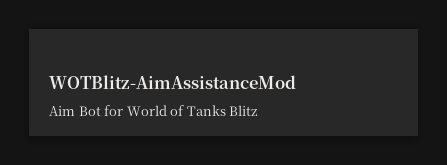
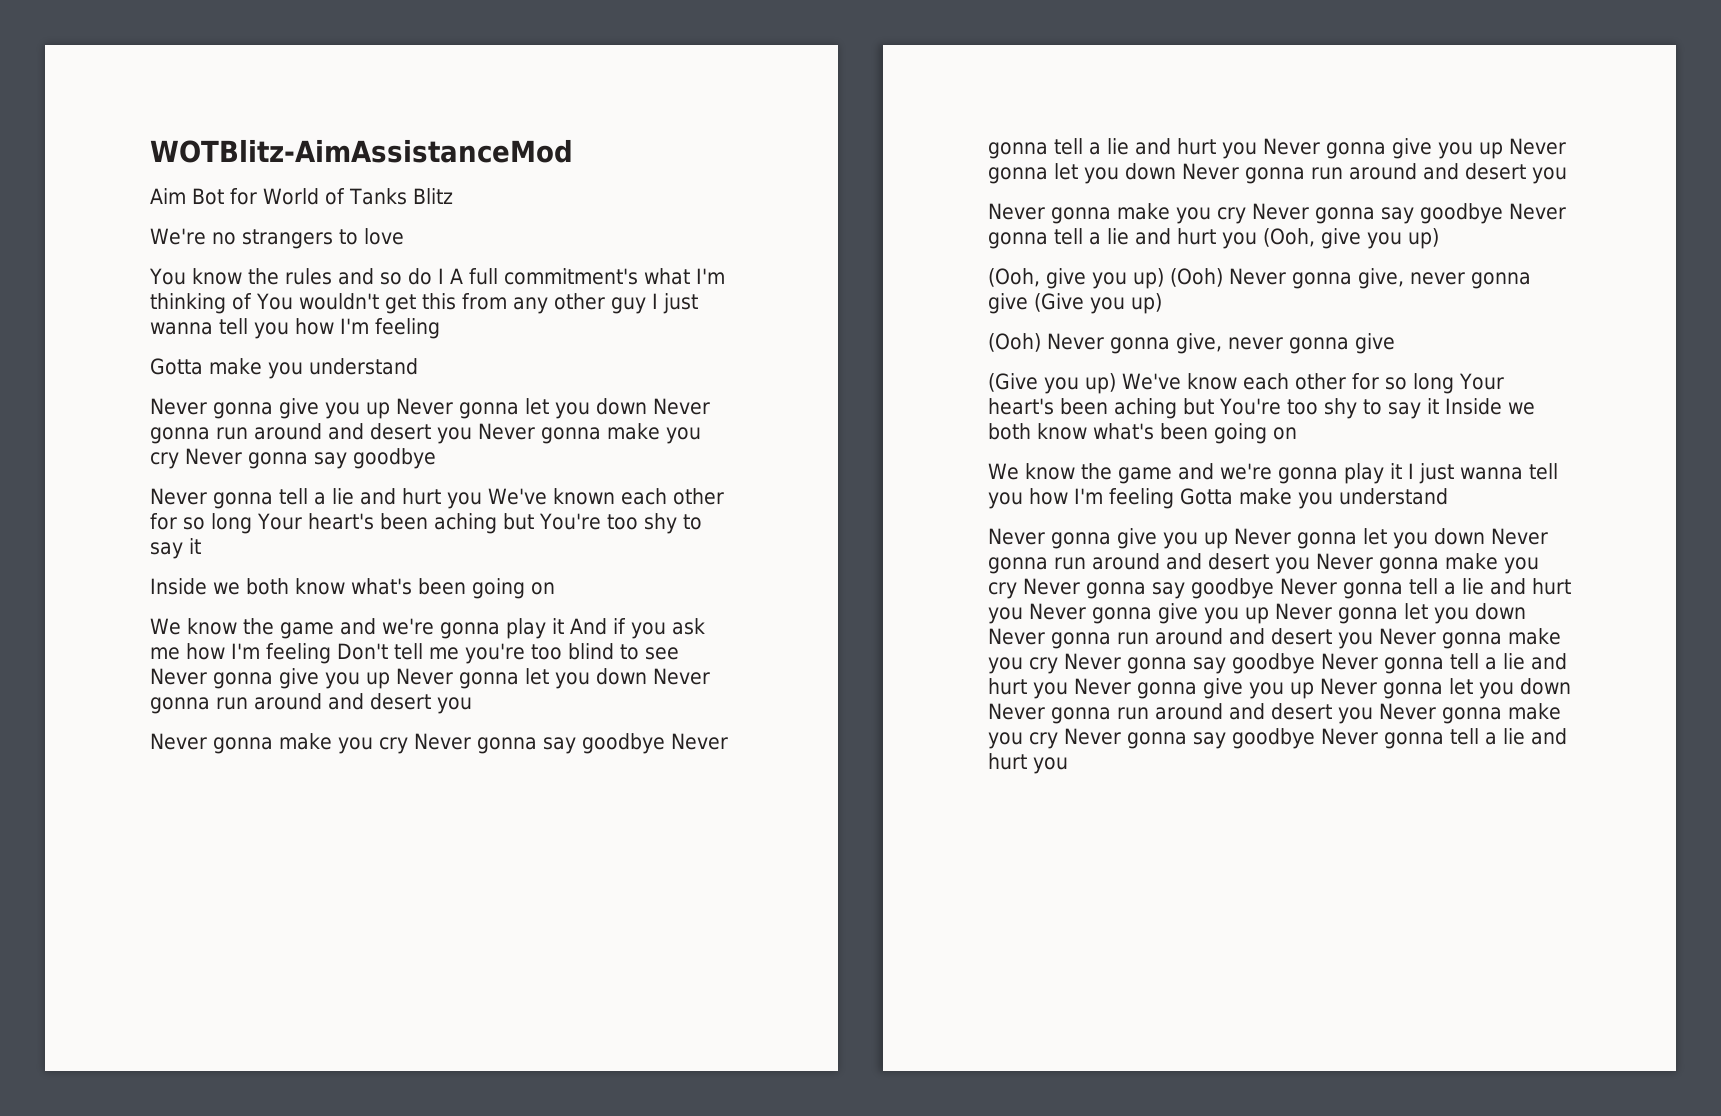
+ We're no strangers to love
+ You know the rules and so do I A full commitment's what I'm thinking of You wouldn't get this from any other guy I just wanna tell you how I'm feeling
+ Gotta make you understand
+ Never gonna give you up Never gonna let you down Never gonna run around and desert you Never gonna make you cry Never gonna say goodbye
+ Never gonna tell a lie and hurt you We've known each other for so long Your heart's been aching but You're too shy to say it
+ Inside we both know what's been going on
+ We know the game and we're gonna play it And if you ask me how I'm feeling Don't tell me you're too blind to see Never gonna give you up Never gonna let you down Never gonna run around and desert you
+ Never gonna make you cry Never gonna say goodbye Never gonna tell a lie and hurt you Never gonna give you up Never gonna let you down Never gonna run around and desert you
+ Never gonna make you cry Never gonna say goodbye Never gonna tell a lie and hurt you (Ooh, give you up)
+ (Ooh, give you up) (Ooh) Never gonna give, never gonna give (Give you up)
+ (Ooh) Never gonna give, never gonna give
+ (Give you up) We've know each other for so long Your heart's been aching but You're too shy to say it Inside we both know what's been going on
+ We know the game and we're gonna play it I just wanna tell you how I'm feeling Gotta make you understand
+ Never gonna give you up Never gonna let you down Never gonna run around and desert you Never gonna make you cry Never gonna say goodbye Never gonna tell a lie and hurt you Never gonna give you up Never gonna let you down Never gonna run around and desert you Never gonna make you cry Never gonna say goodbye Never gonna tell a lie and hurt you Never gonna give you up Never gonna let you down Never gonna run around and desert you Never gonna make you cry Never gonna say goodbye Never gonna tell a lie and hurt you

